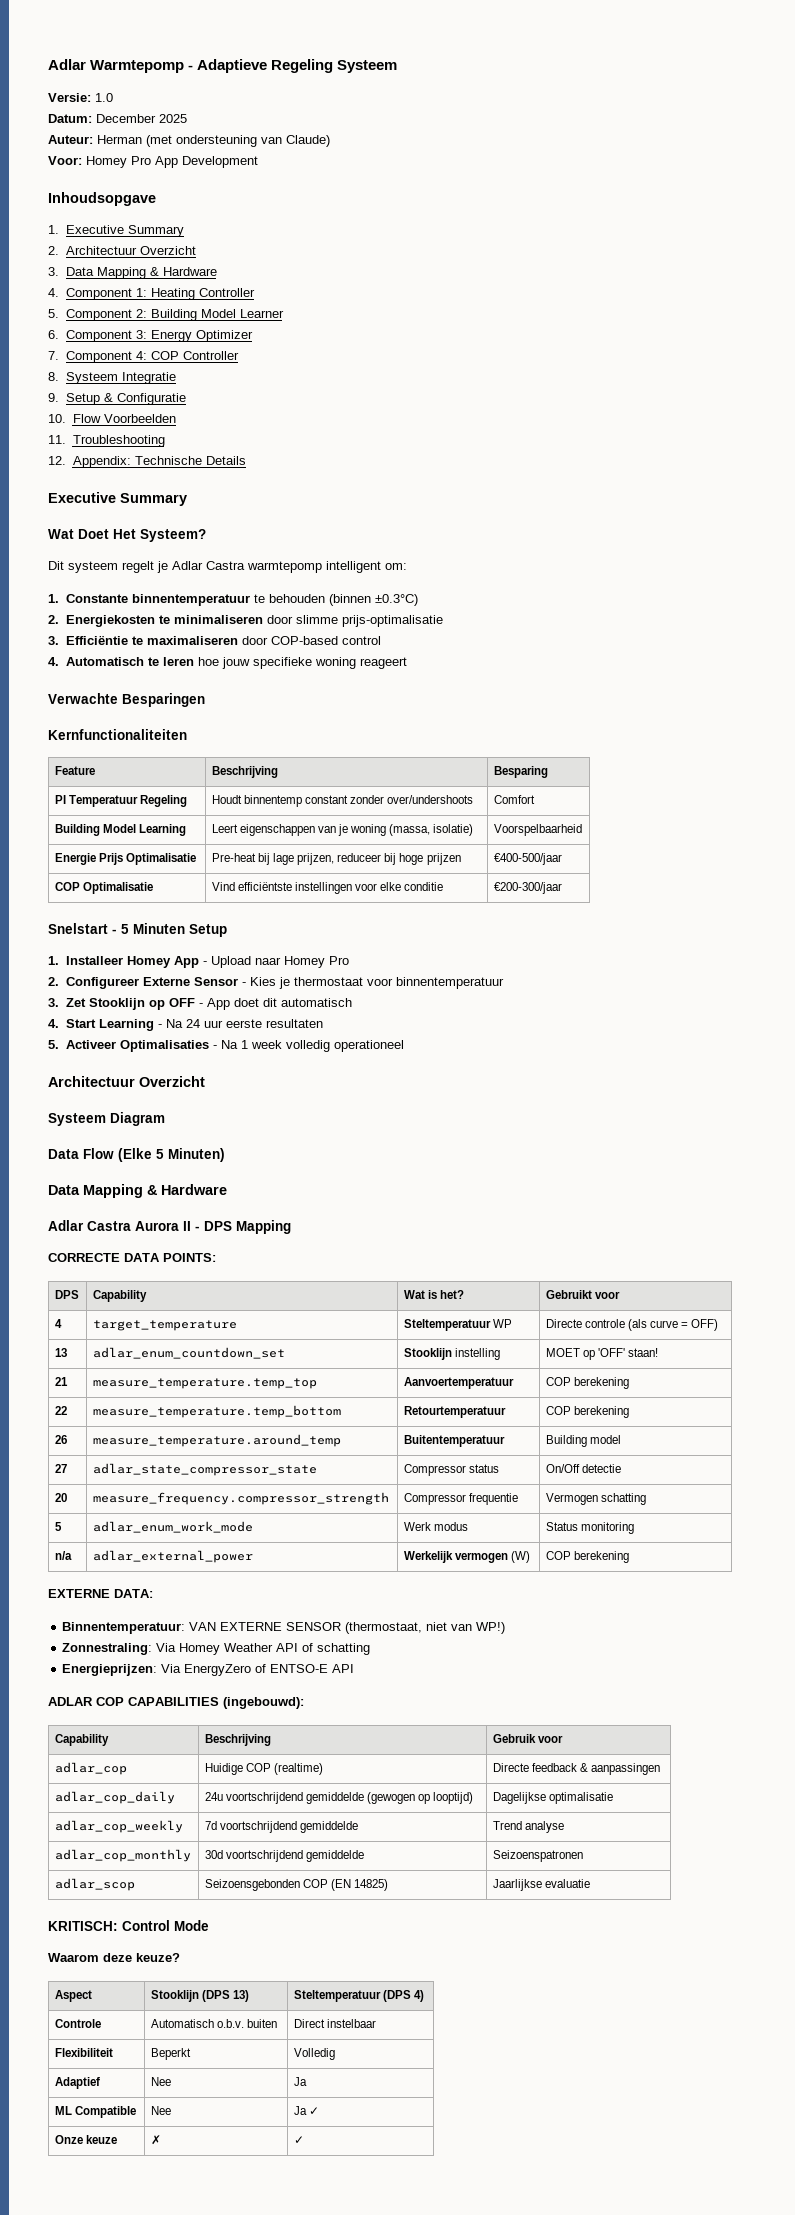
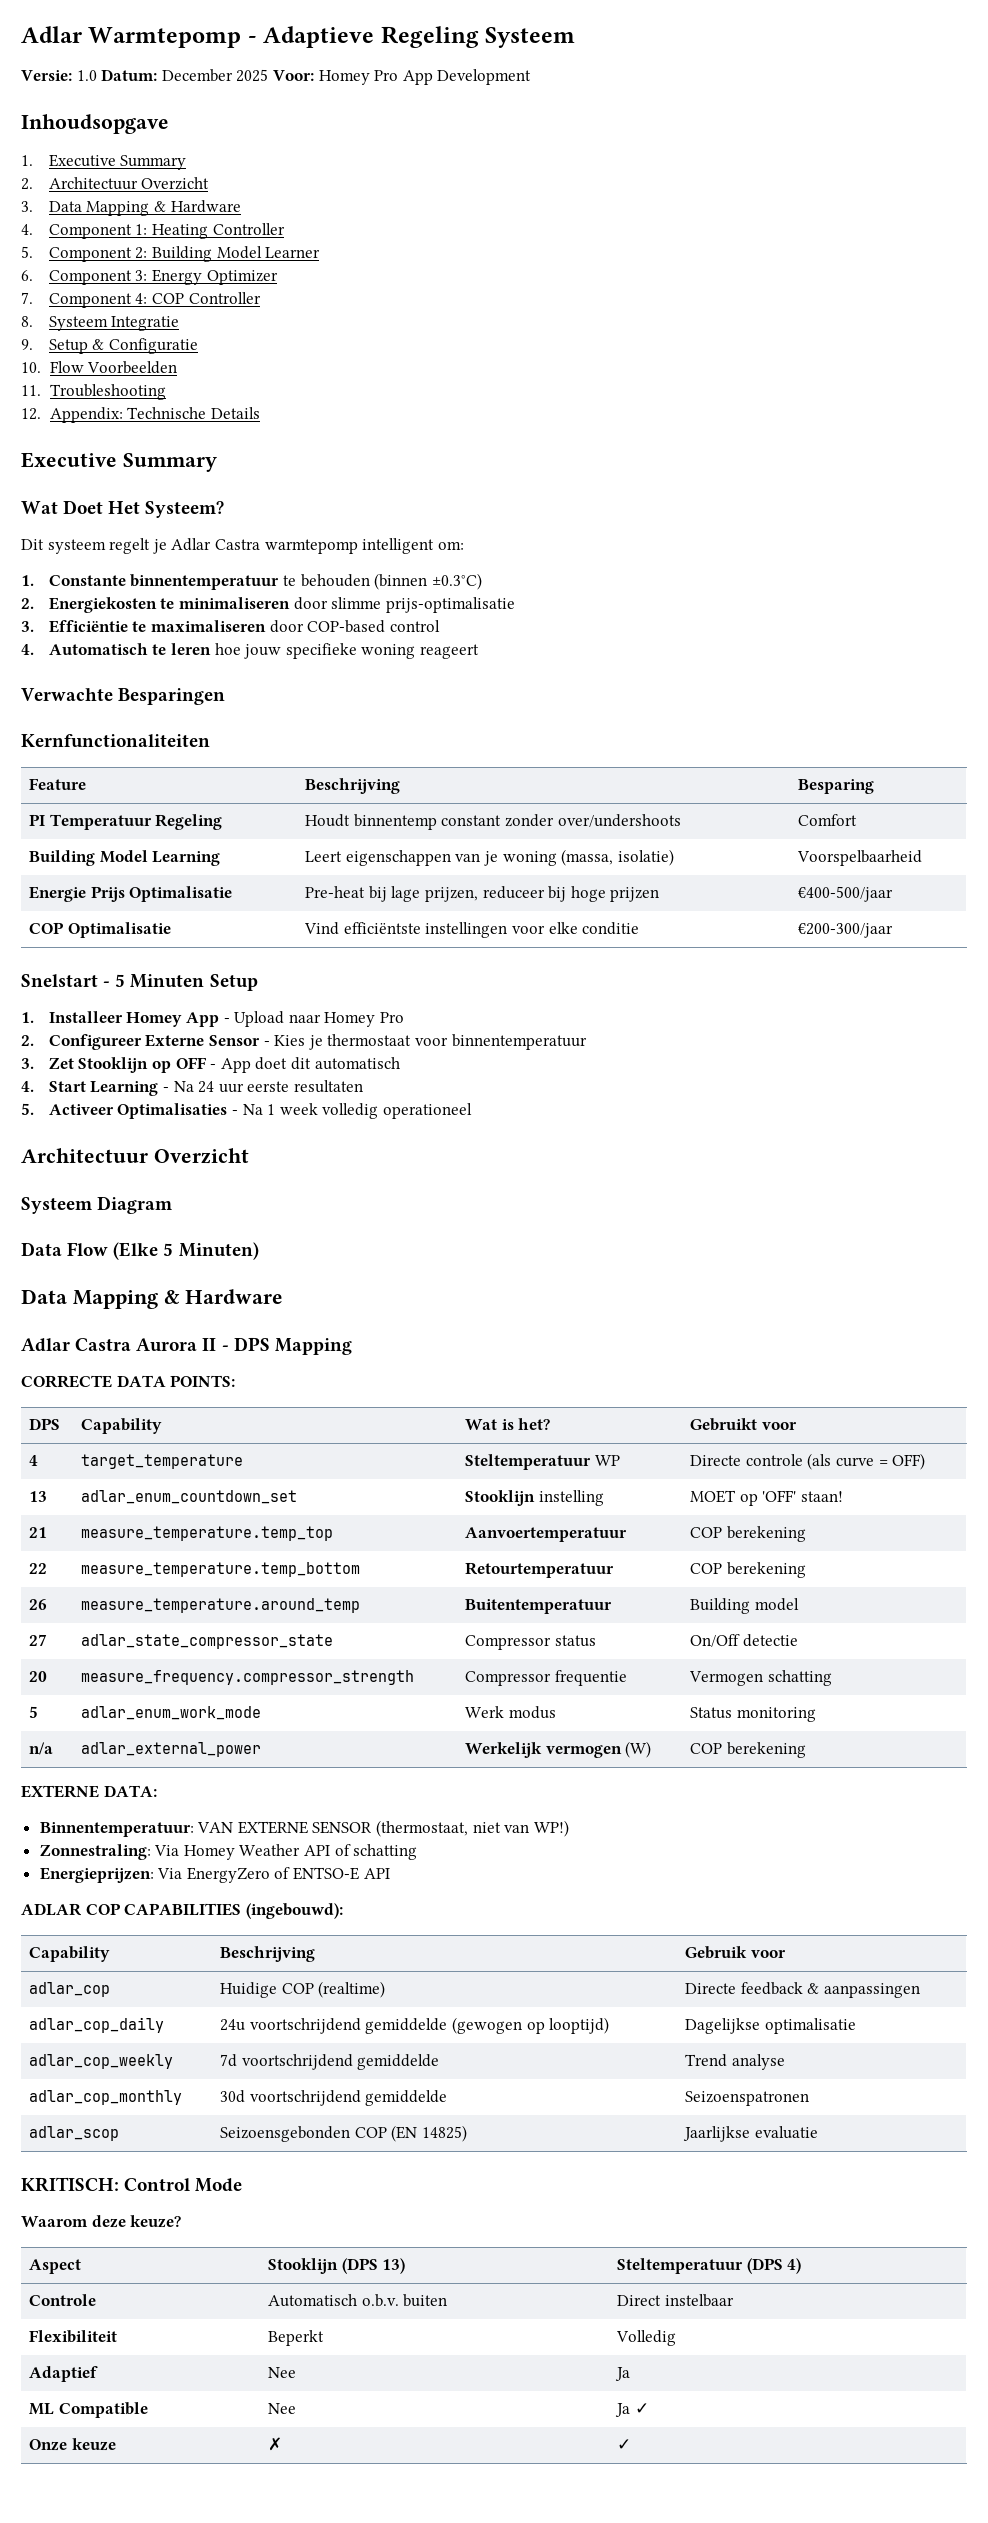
- Versie: 1.0
- Datum: December 2025
- Auteur: Herman (met ondersteuning van Claude)
- Voor: Homey Pro App Development
+ Versie: 1.0 Datum: December 2025 Voor: Homey Pro App Development

